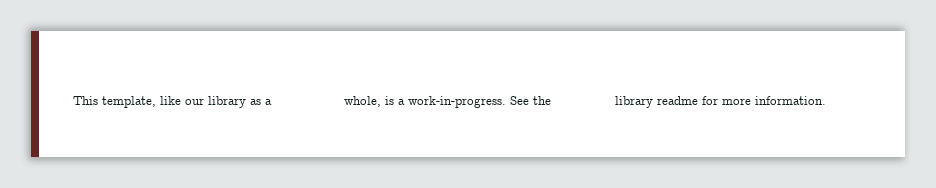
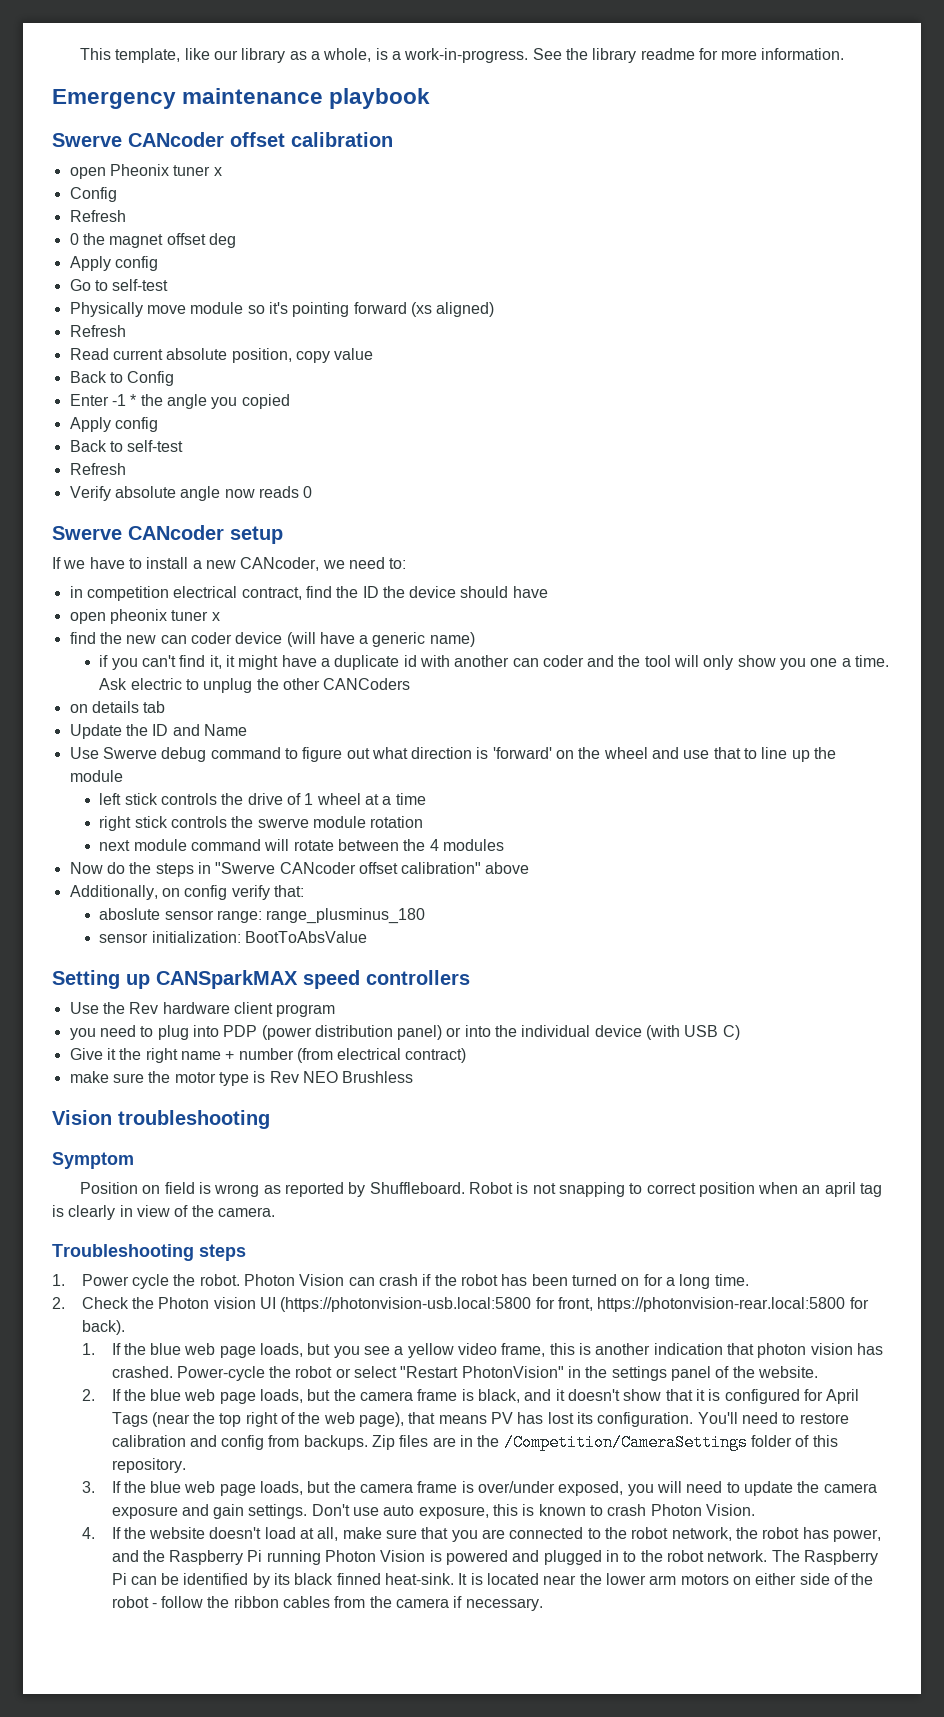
+ Emergency maintenance playbook
+ Swerve CANcoder offset calibration
+ open Pheonix tuner x
+ Config
+ Refresh
+ 0 the magnet offset deg
+ Apply config
+ Go to self-test
+ Physically move module so it's pointing forward (xs aligned)
+ Refresh
+ Read current absolute position, copy value
+ Back to Config
+ Enter -1 * the angle you copied
+ Apply config
+ Back to self-test
+ Refresh
+ Verify absolute angle now reads 0
+ Swerve CANcoder setup
+ If we have to install a new CANcoder, we need to:
+ in competition electrical contract, find the ID the device should have
+ open pheonix tuner x
+ find the new can coder device (will have a generic name)
+ if you can't find it, it might have a duplicate id with another can coder and the tool will only show you one a time. Ask electric to unplug the other CANCoders
+ on details tab
+ Update the ID and Name
+ Use Swerve debug command to figure out what direction is 'forward' on the wheel and use that to line up the module
+ left stick controls the drive of 1 wheel at a time
+ right stick controls the swerve module rotation
+ next module command will rotate between the 4 modules
+ Now do the steps in "Swerve CANcoder offset calibration" above
+ Additionally, on config verify that:
+ aboslute sensor range: range_plusminus_180
+ sensor initialization: BootToAbsValue
+ Setting up CANSparkMAX speed controllers
+ Use the Rev hardware client program
+ you need to plug into PDP (power distribution panel) or into the individual device (with USB C)
+ Give it the right name + number (from electrical contract)
+ make sure the motor type is Rev NEO Brushless
+ Vision troubleshooting
+ Symptom
+ Position on field is wrong as reported by Shuffleboard. Robot is not snapping to correct position when an april tag is clearly in view of the camera.
+ Troubleshooting steps
+ 1. Power cycle the robot. Photon Vision can crash if the robot has been turned on for a long time.
+ 2. Check the Photon vision UI (https://photonvision-usb.local:5800 for front, https://photonvision-rear.local:5800 for back).
+ 1. If the blue web page loads, but you see a yellow video frame, this is another indication that photon vision has crashed. Power-cycle the robot or select "Restart PhotonVision" in the settings panel of the website.
+ 2. If the blue web page loads, but the camera frame is black, and it doesn't show that it is configured for April Tags (near the top right of the web page), that means PV has lost its configuration. You'll need to restore calibration and config from backups. Zip files are in the /Competition/CameraSettings folder of this repository.
+ 3. If the blue web page loads, but the camera frame is over/under exposed, you will need to update the camera exposure and gain settings. Don't use auto exposure, this is known to crash Photon Vision.
+ 4. If the website doesn't load at all, make sure that you are connected to the robot network, the robot has power, and the Raspberry Pi running Photon Vision is powered and plugged in to the robot network. The Raspberry Pi can be identified by its black finned heat-sink. It is located near the lower arm motors on either side of the robot - follow the ribbon cables from the camera if necessary.

